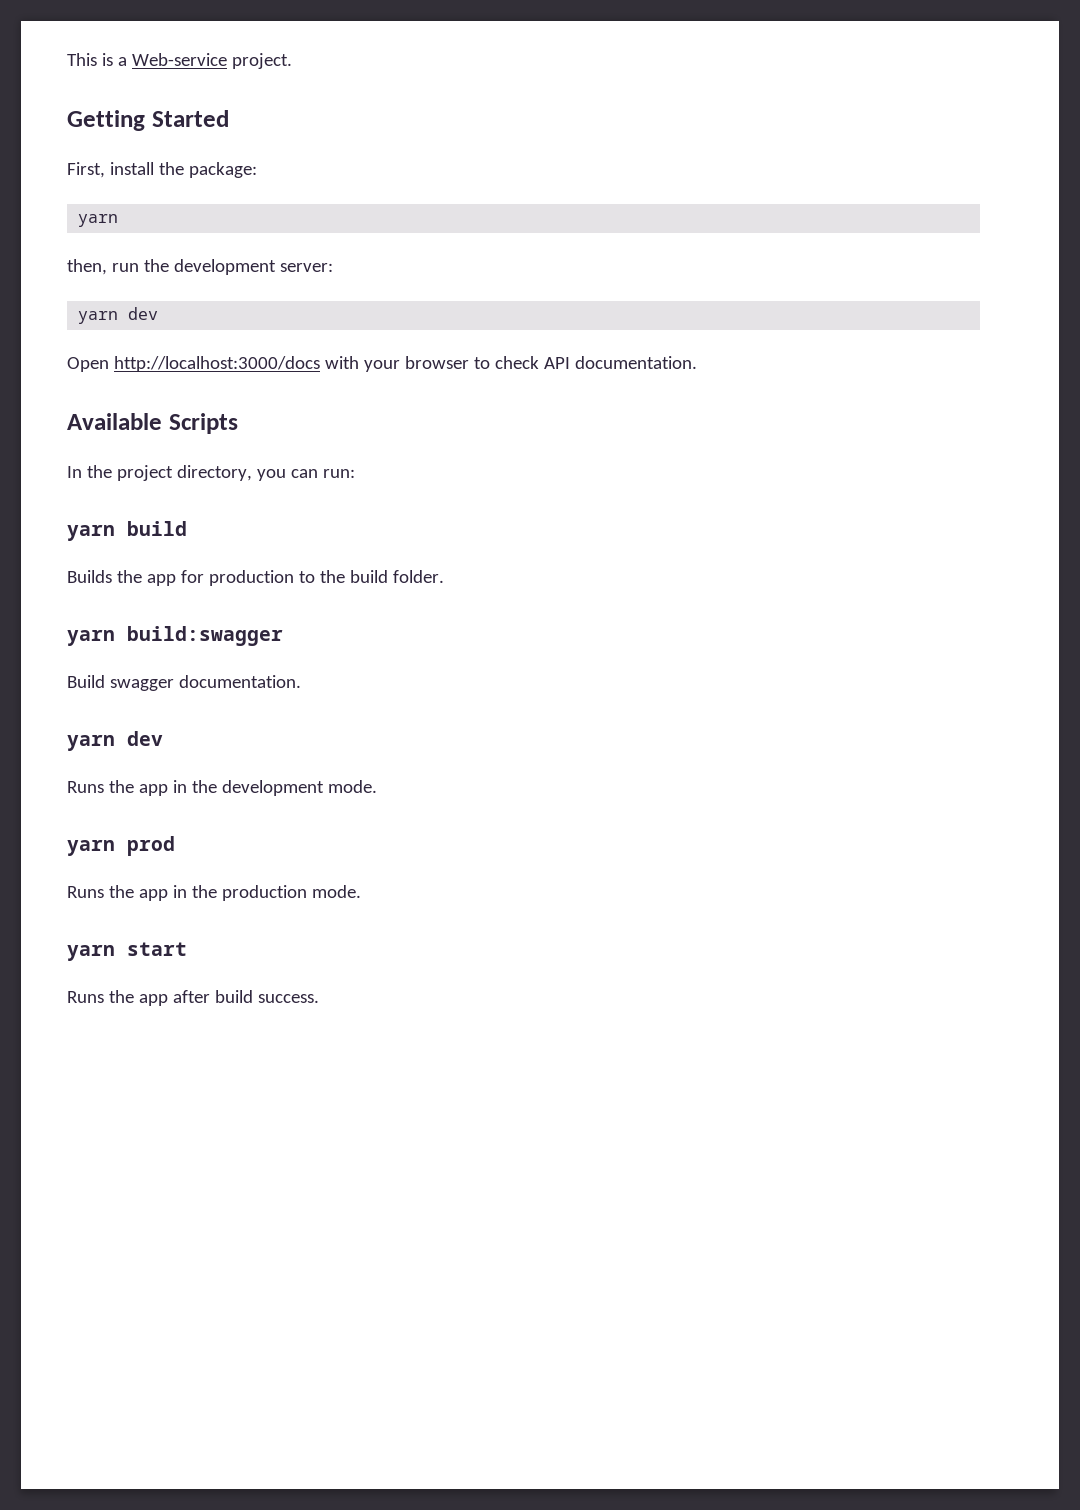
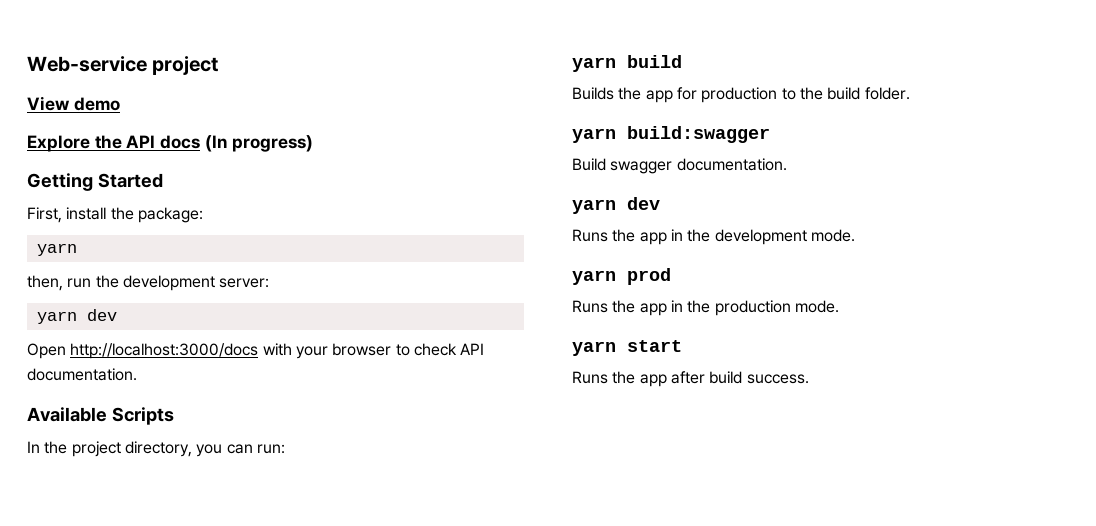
- This is a Web-service project.
+ Web-service project
+ View demo
+ Explore the API docs (In progress)

